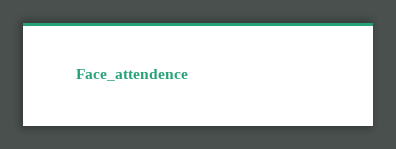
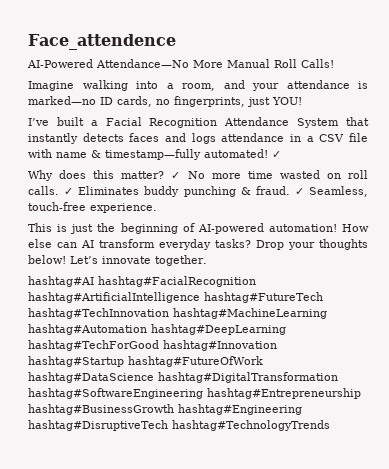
+ AI-Powered Attendance—No More Manual Roll Calls!
+ Imagine walking into a room, and your attendance is marked—no ID cards, no fingerprints, just YOU!
+ I’ve built a Facial Recognition Attendance System that instantly detects faces and logs attendance in a CSV file with name & timestamp—fully automated! ✓
+ Why does this matter? ✓ No more time wasted on roll calls. ✓ Eliminates buddy punching & fraud. ✓ Seamless, touch-free experience.
+ This is just the beginning of AI-powered automation! How else can AI transform everyday tasks? Drop your thoughts below! Let’s innovate together.
+ hashtag#AI hashtag#FacialRecognition hashtag#ArtificialIntelligence hashtag#FutureTech hashtag#TechInnovation hashtag#MachineLearning hashtag#Automation hashtag#DeepLearning hashtag#TechForGood hashtag#Innovation hashtag#Startup hashtag#FutureOfWork hashtag#DataScience hashtag#DigitalTransformation hashtag#SoftwareEngineering hashtag#Entrepreneurship hashtag#BusinessGrowth hashtag#Engineering hashtag#DisruptiveTech hashtag#TechnologyTrends

